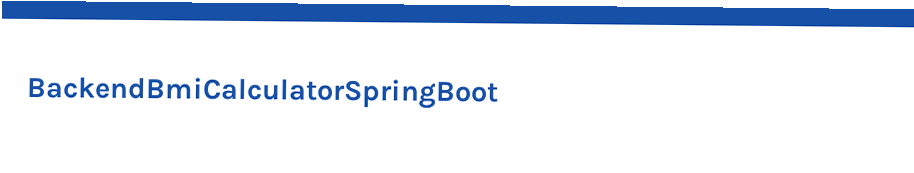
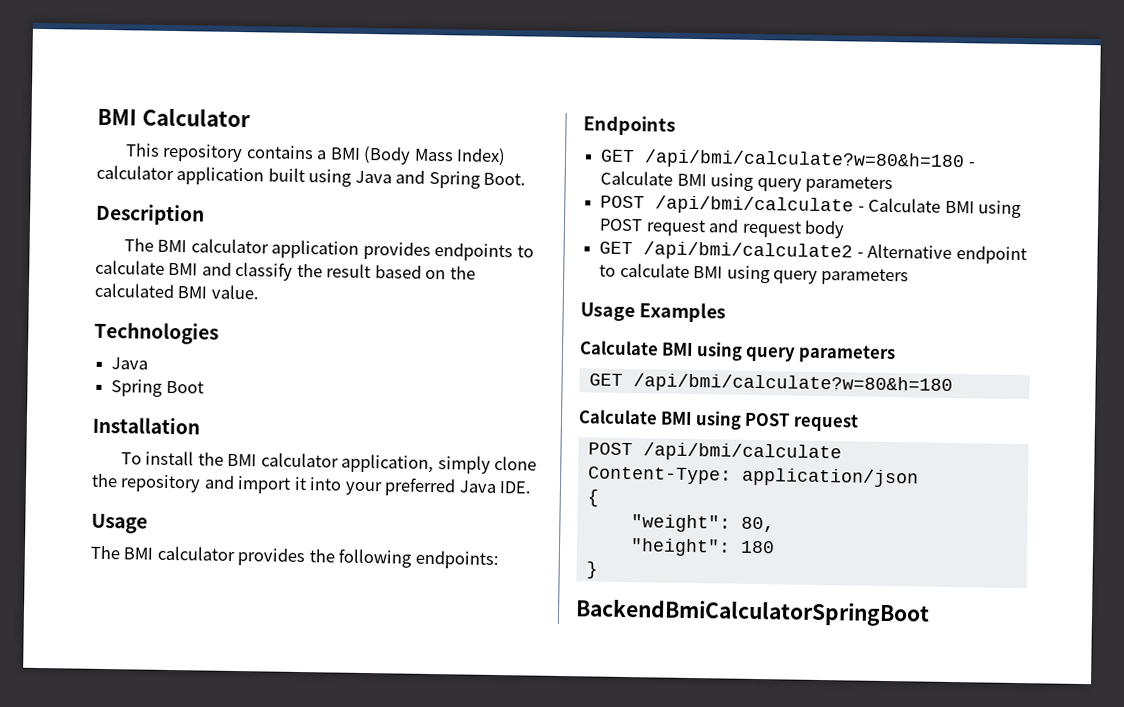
+ BMI Calculator
+ This repository contains a BMI (Body Mass Index) calculator application built using Java and Spring Boot.
+ Description
+ The BMI calculator application provides endpoints to calculate BMI and classify the result based on the calculated BMI value.
+ Technologies
+ Java
+ Spring Boot
+ Installation
+ To install the BMI calculator application, simply clone the repository and import it into your preferred Java IDE.
+ Usage
+ The BMI calculator provides the following endpoints:
+ Endpoints
+ GET /api/bmi/calculate?w=80&h=180 - Calculate BMI using query parameters
+ POST /api/bmi/calculate - Calculate BMI using POST request and request body
+ GET /api/bmi/calculate2 - Alternative endpoint to calculate BMI using query parameters
+ Usage Examples
+ Calculate BMI using query parameters
+ GET /api/bmi/calculate?w=80&h=180
+ Calculate BMI using POST request
+ POST /api/bmi/calculate
+ Content-Type: application/json
+ {
+ "weight": 80,
+ "height": 180
+ }

